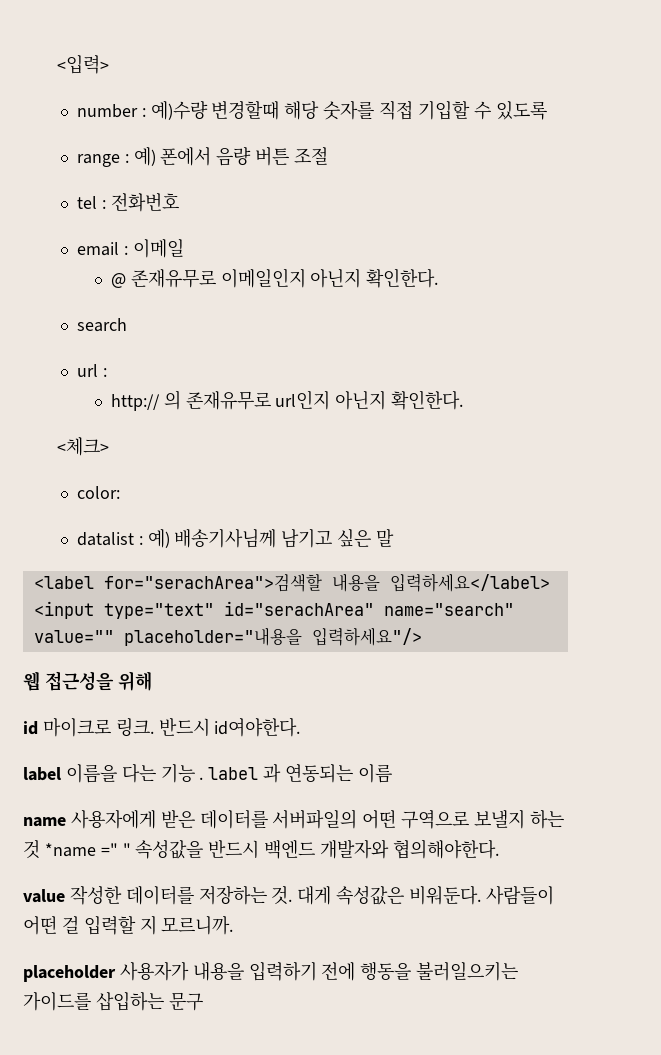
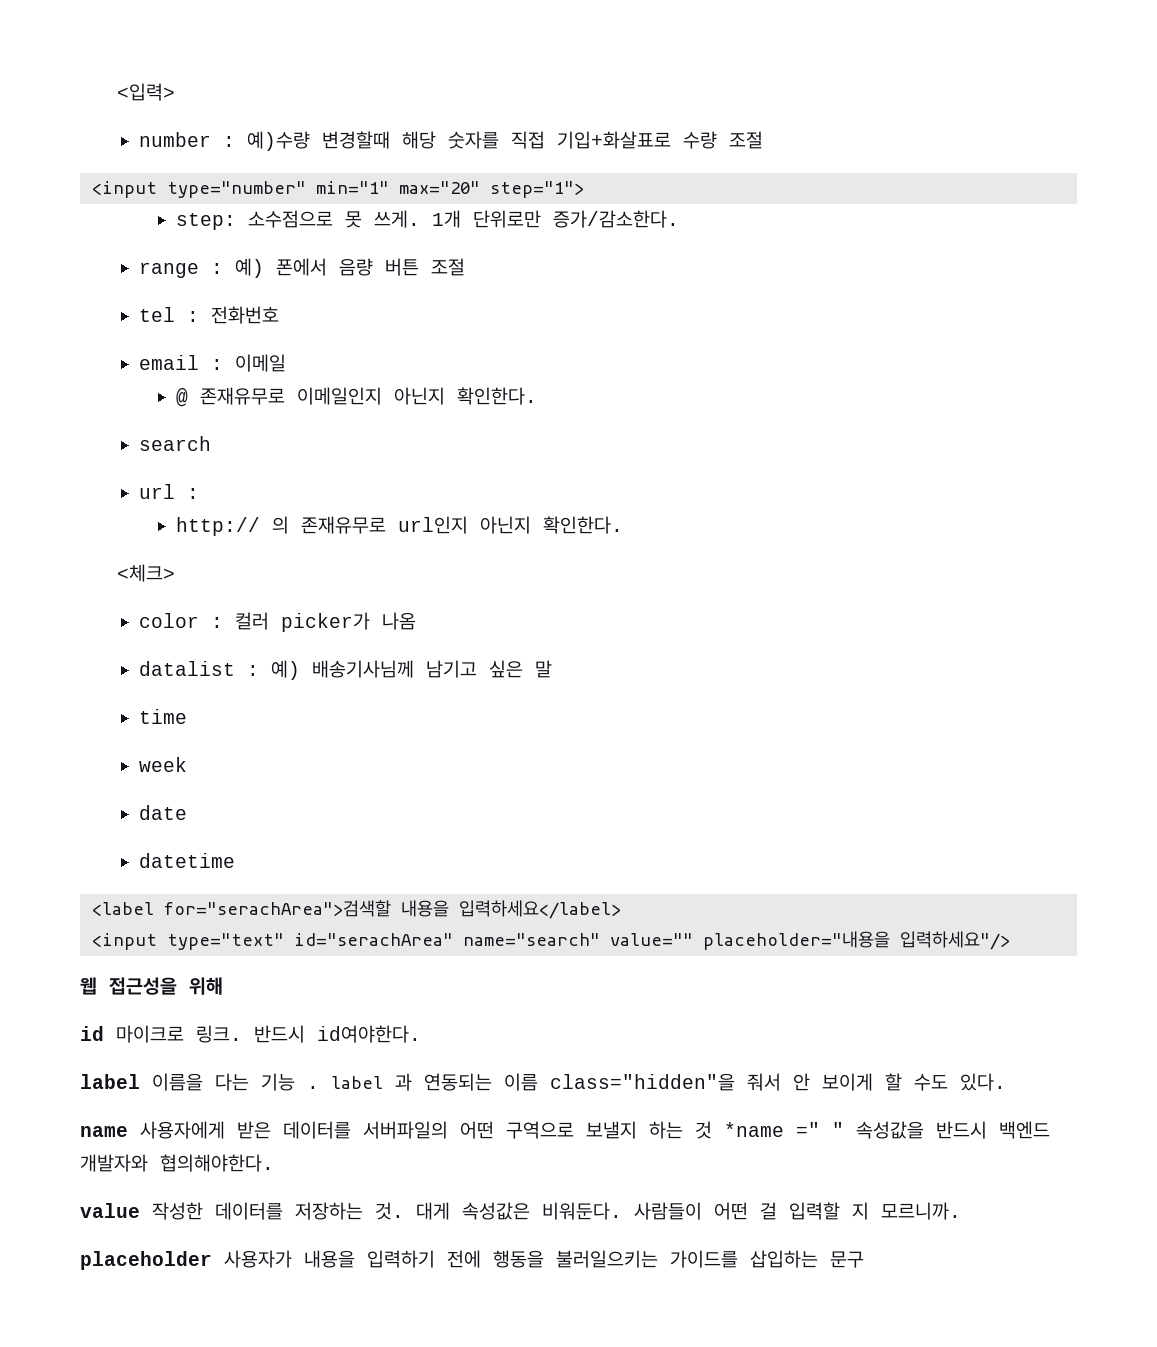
- number : 예)수량 변경할때 해당 숫자를 직접 기입할 수 있도록
+ number : 예)수량 변경할때 해당 숫자를 직접 기입+화살표로 수량 조절
+ <input type="number" min="1" max="20" step="1">
+ step: 소수점으로 못 쓰게. 1개 단위로만 증가/감소한다.
- color:
+ color : 컬러 picker가 나옴
+ time
+ week
+ date
+ datetime
- label 이름을 다는 기능 . label 과 연동되는 이름
+ label 이름을 다는 기능 . label 과 연동되는 이름 class="hidden"을 줘서 안 보이게 할 수도 있다.

